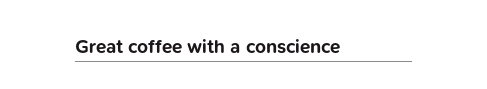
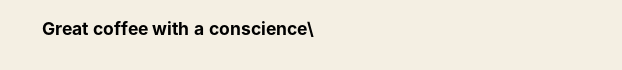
- Great coffee with a conscience
+ Great coffee with a conscience\

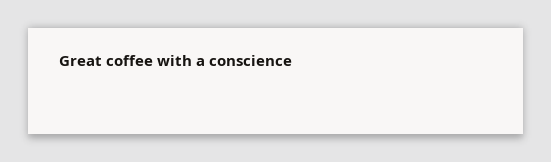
- Great coffee with a conscience\
+ Great coffee with a conscience

